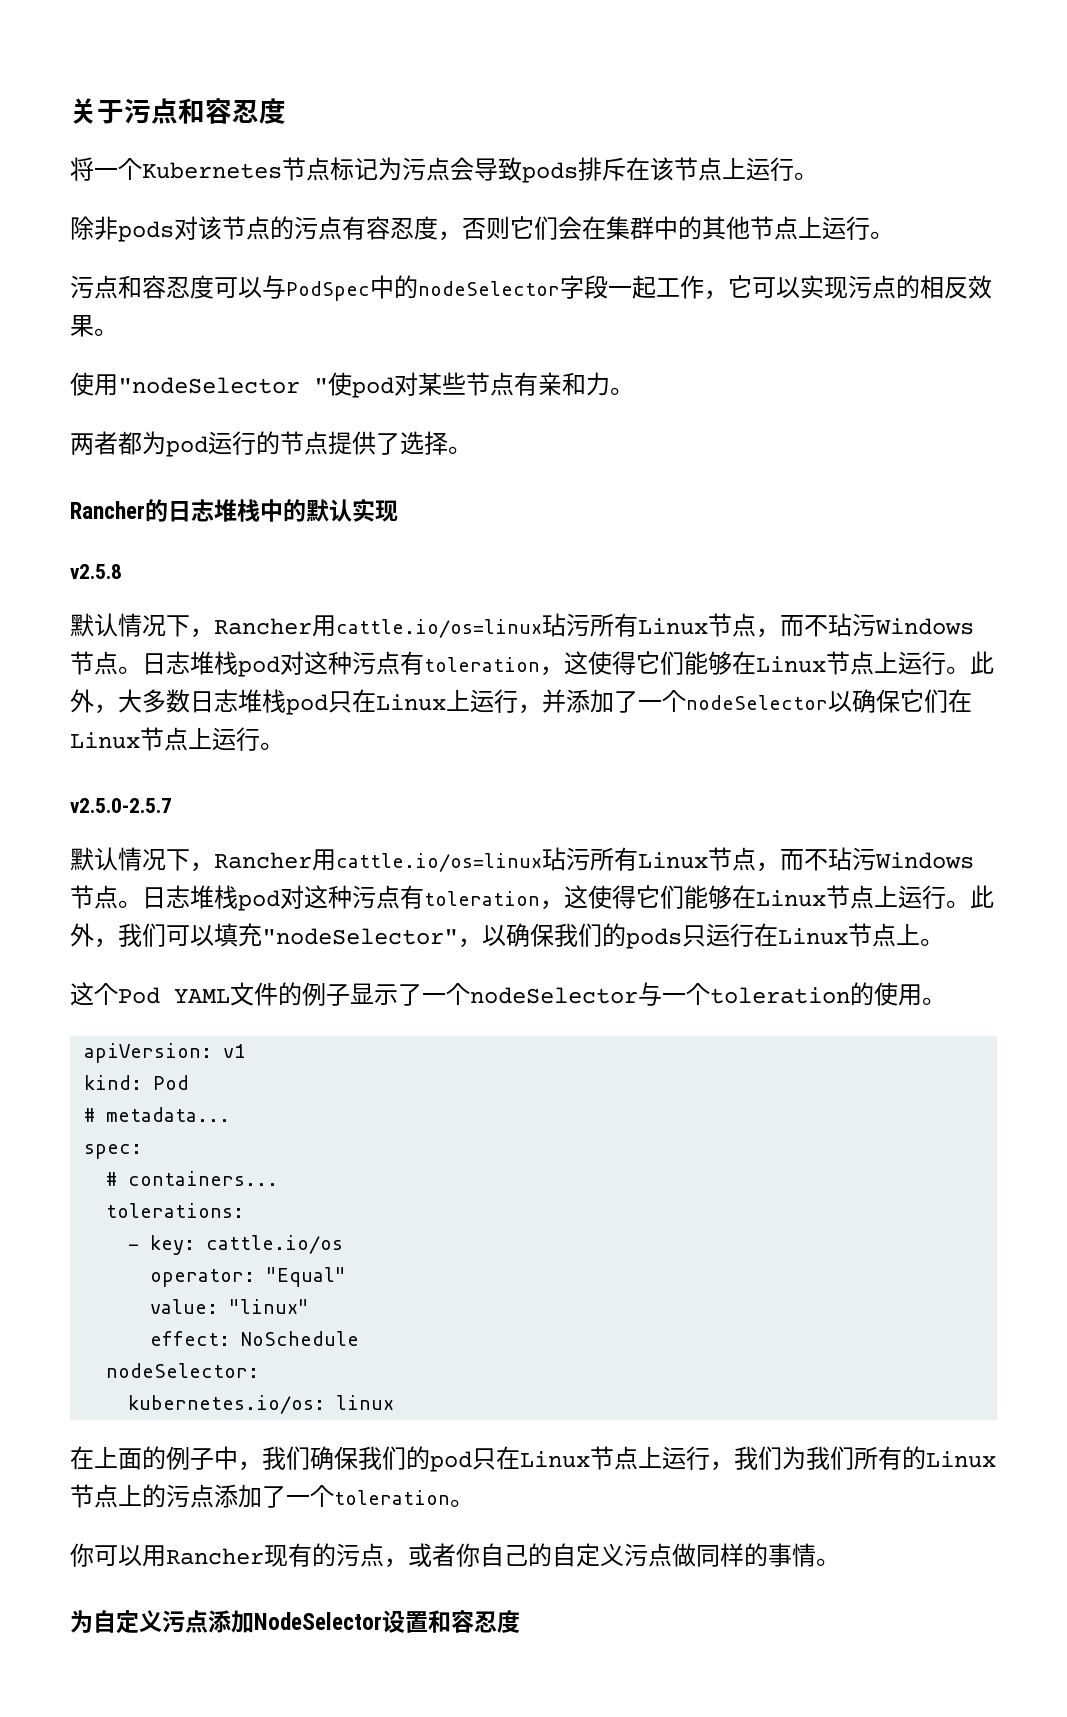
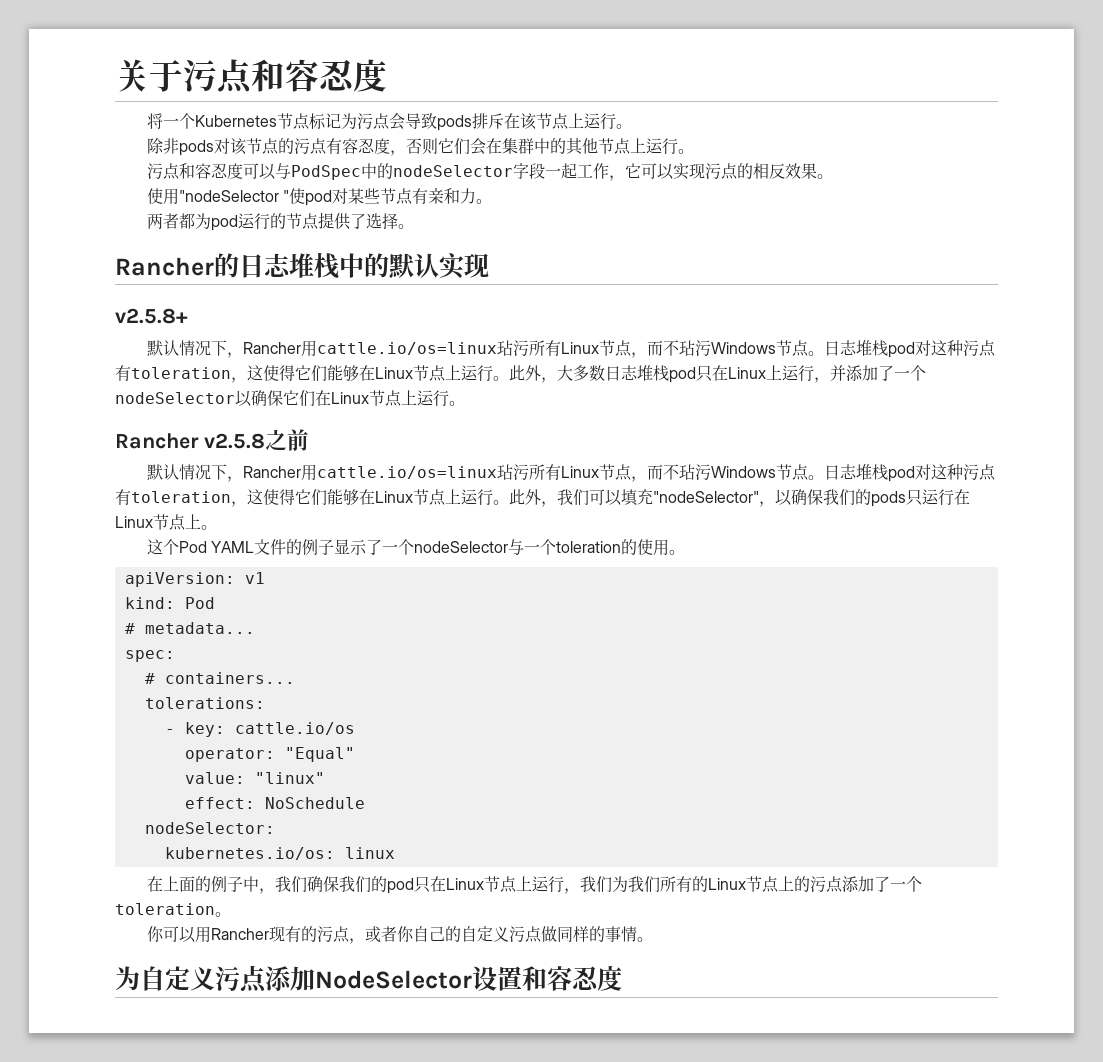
- v2.5.8
+ v2.5.8+
- v2.5.0-2.5.7
+ Rancher v2.5.8之前

